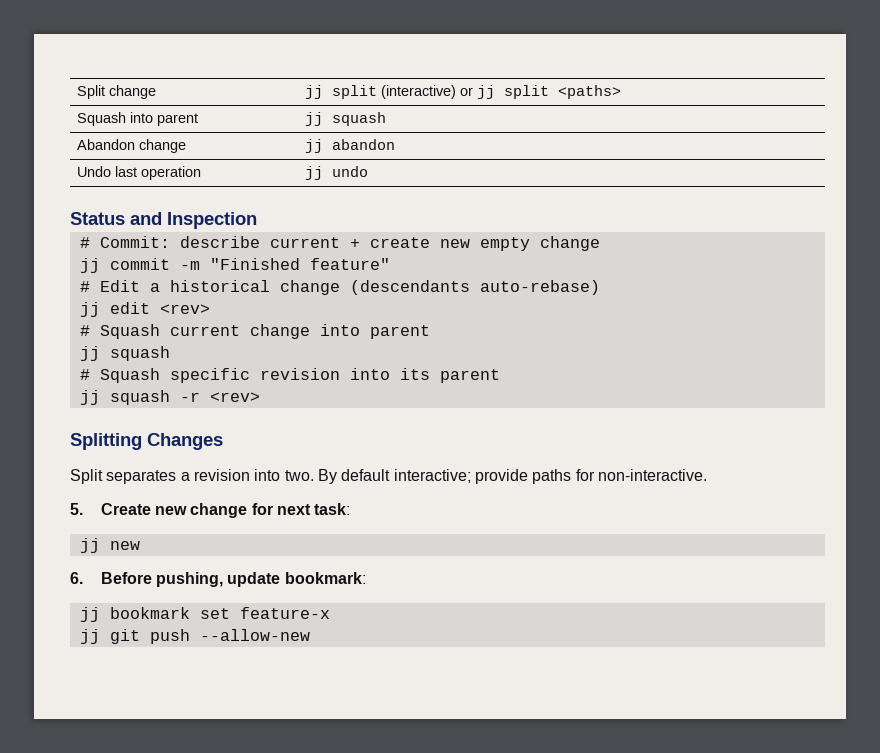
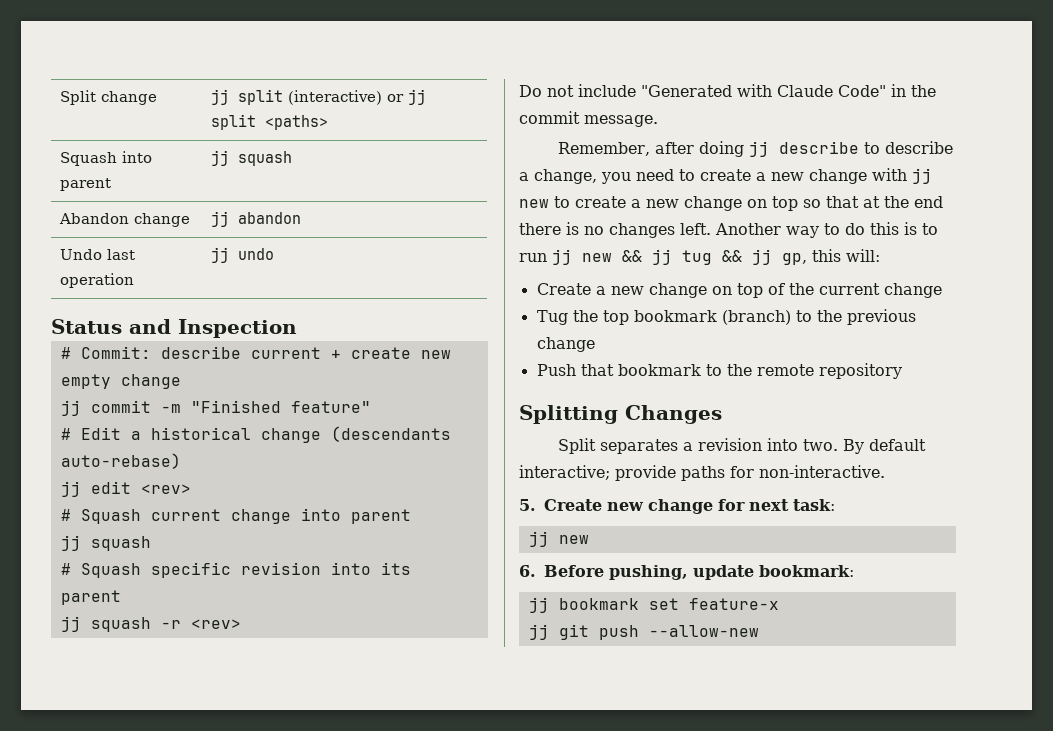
+ Do not include "Generated with Claude Code" in the commit message.
+ Remember, after doing jj describe to describe a change, you need to create a new change with jj new to create a new change on top so that at the end there is no changes left. Another way to do this is to run jj new && jj tug && jj gp, this will:
+ Create a new change on top of the current change
+ Tug the top bookmark (branch) to the previous change
+ Push that bookmark to the remote repository

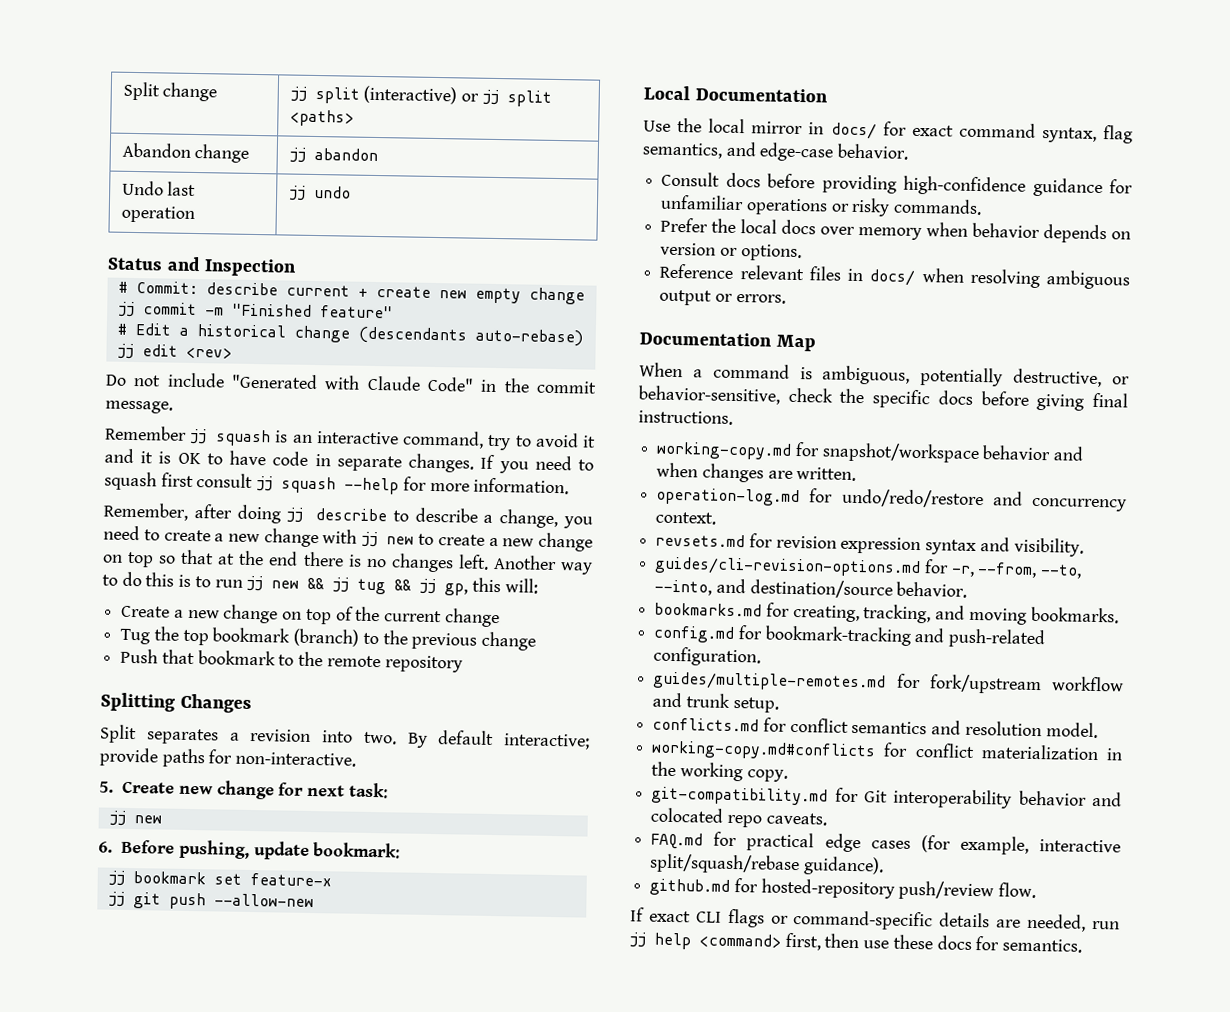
- Squash into parent | jj squash
- # Squash current change into parent
- jj squash
- # Squash specific revision into its parent
- jj squash -r <rev>
+ Remember jj squash is an interactive command, try to avoid it and it is OK to have code in separate changes. If you need to squash first consult jj squash --help for more information.
+ Local Documentation
+ Use the local mirror in docs/ for exact command syntax, flag semantics, and edge-case behavior.
+ Consult docs before providing high-confidence guidance for unfamiliar operations or risky commands.
+ Prefer the local docs over memory when behavior depends on version or options.
+ Reference relevant files in docs/ when resolving ambiguous output or errors.
+ Documentation Map
+ When a command is ambiguous, potentially destructive, or behavior-sensitive, check the specific docs before giving final instructions.
+ working-copy.md for snapshot/workspace behavior and when changes are written.
+ operation-log.md for undo/redo/restore and concurrency context.
+ revsets.md for revision expression syntax and visibility.
+ guides/cli-revision-options.md for -r, --from, --to, --into, and destination/source behavior.
+ bookmarks.md for creating, tracking, and moving bookmarks.
+ config.md for bookmark-tracking and push-related configuration.
+ guides/multiple-remotes.md for fork/upstream workflow and trunk setup.
+ conflicts.md for conflict semantics and resolution model.
+ working-copy.md#conflicts for conflict materialization in the working copy.
+ git-compatibility.md for Git interoperability behavior and colocated repo caveats.
+ FAQ.md for practical edge cases (for example, interactive split/squash/rebase guidance).
+ github.md for hosted-repository push/review flow.
+ If exact CLI flags or command-specific details are needed, run jj help <command> first, then use these docs for semantics.

